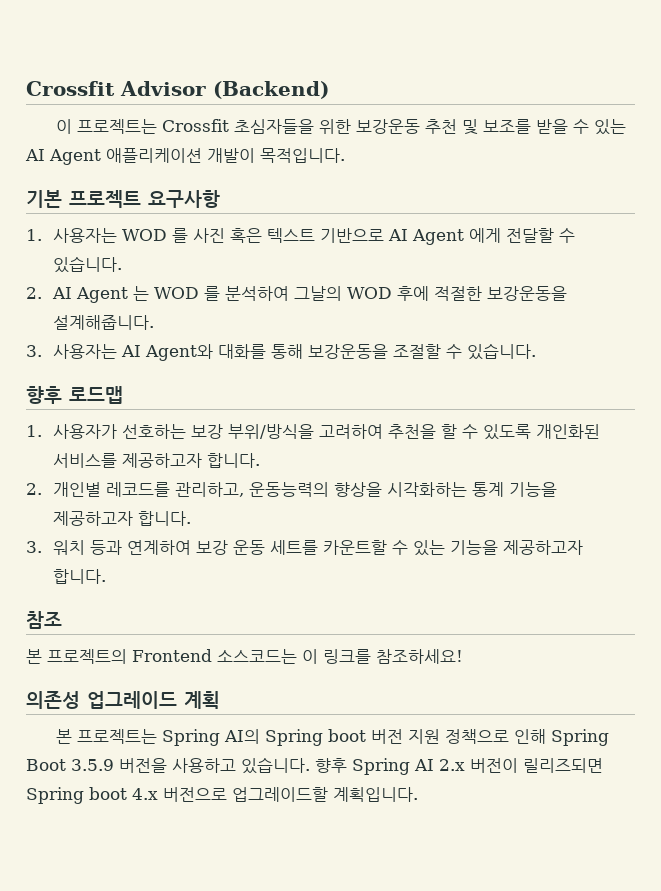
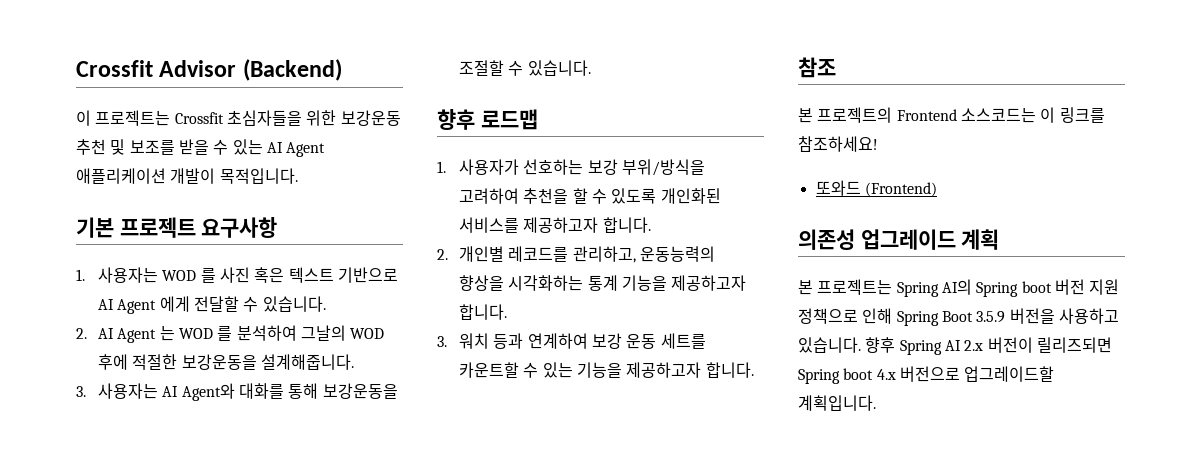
+ 또와드 (Frontend)

